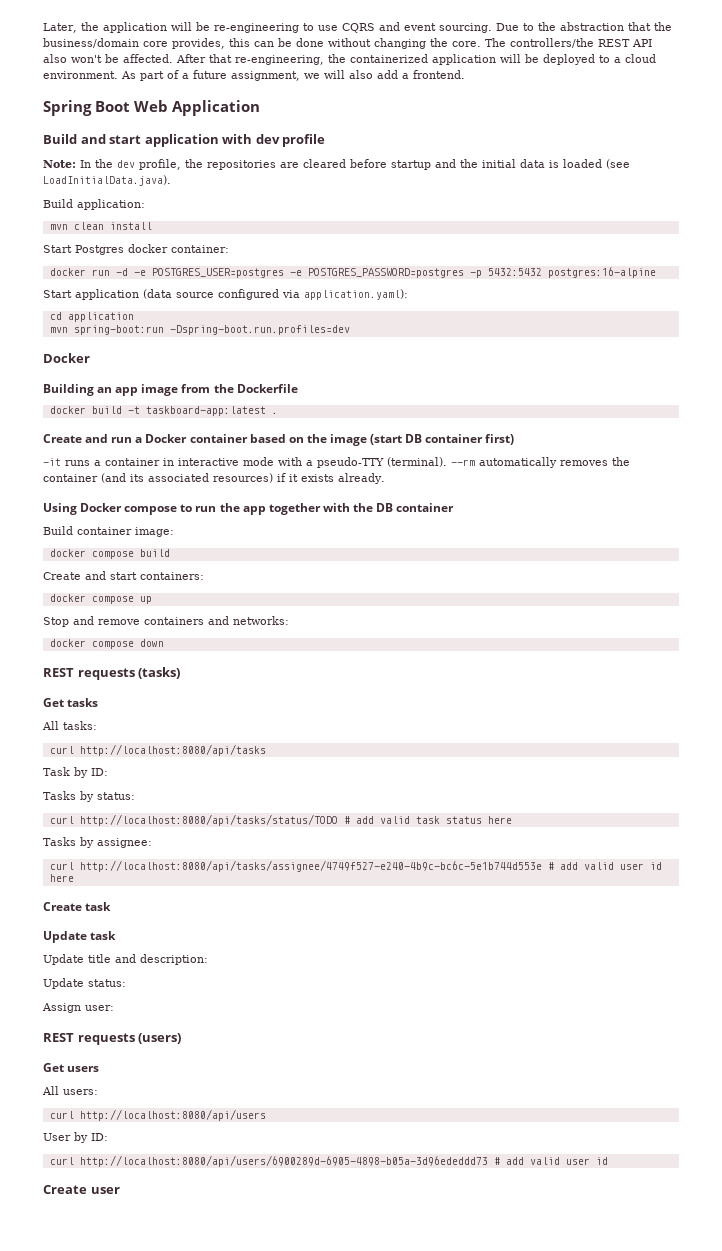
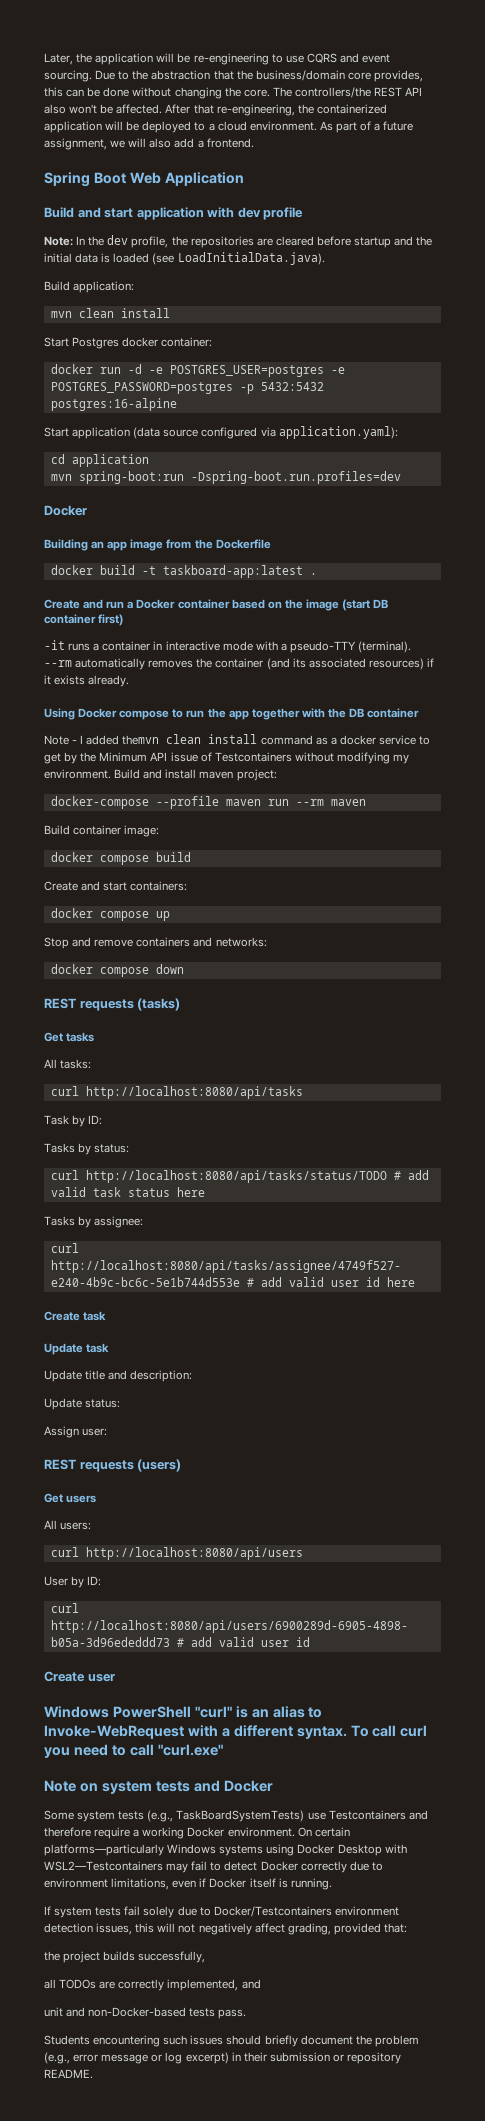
+ Note - I added themvn clean install command as a docker service to get by the Minimum API issue of Testcontainers without modifying my environment. Build and install maven project:
+ docker-compose --profile maven run --rm maven
+ Windows PowerShell "curl" is an alias to Invoke-WebRequest with a different syntax. To call curl you need to call "curl.exe"
+ Note on system tests and Docker
+ Some system tests (e.g., TaskBoardSystemTests) use Testcontainers and therefore require a working Docker environment. On certain platforms—particularly Windows systems using Docker Desktop with WSL2—Testcontainers may fail to detect Docker correctly due to environment limitations, even if Docker itself is running.
+ If system tests fail solely due to Docker/Testcontainers environment detection issues, this will not negatively affect grading, provided that:
+ the project builds successfully,
+ all TODOs are correctly implemented, and
+ unit and non-Docker-based tests pass.
+ Students encountering such issues should briefly document the problem (e.g., error message or log excerpt) in their submission or repository README.

